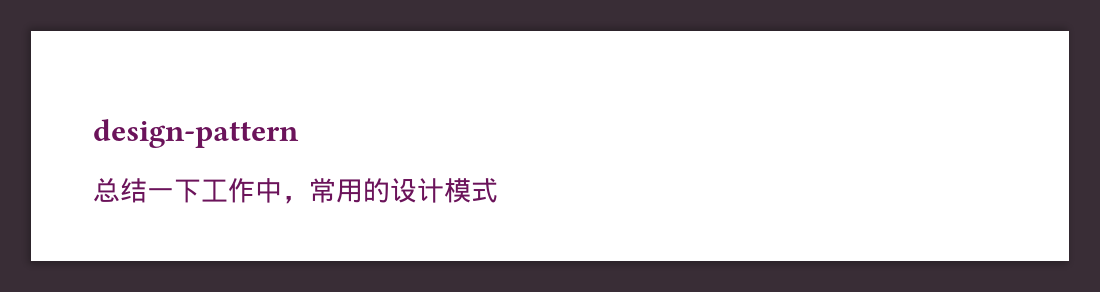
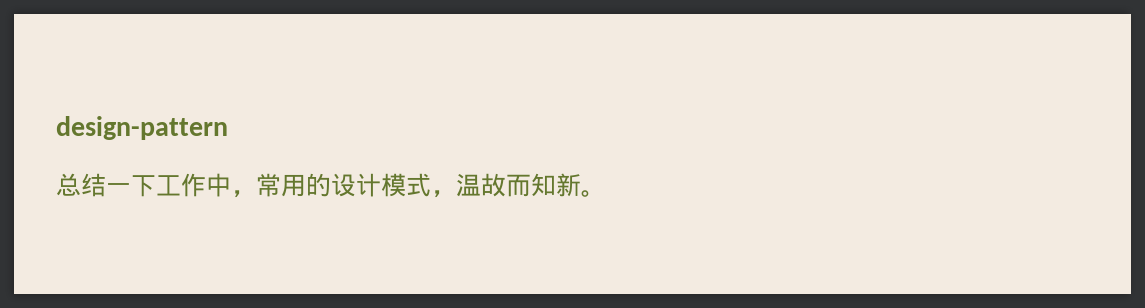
- 总结一下工作中，常用的设计模式
+ 总结一下工作中，常用的设计模式，温故而知新。

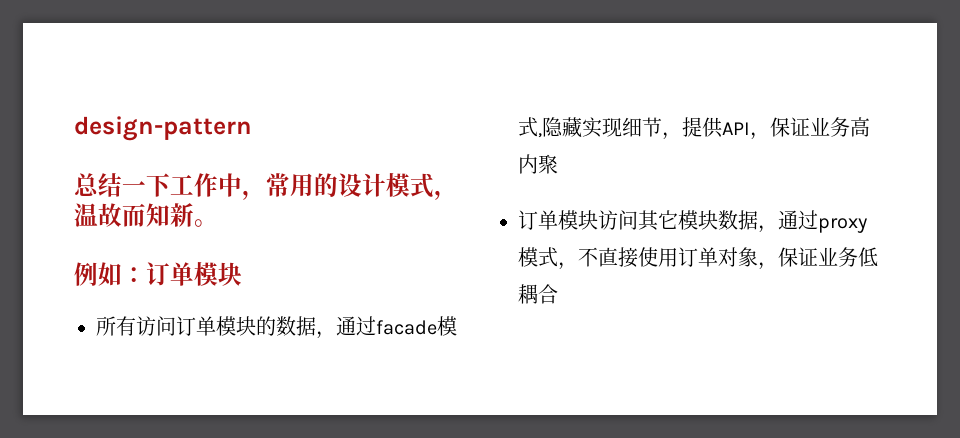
+ 例如：订单模块
+ 所有访问订单模块的数据，通过facade模式,隐藏实现细节，提供API，保证业务高内聚
+ 订单模块访问其它模块数据，通过proxy模式，不直接使用订单对象，保证业务低耦合

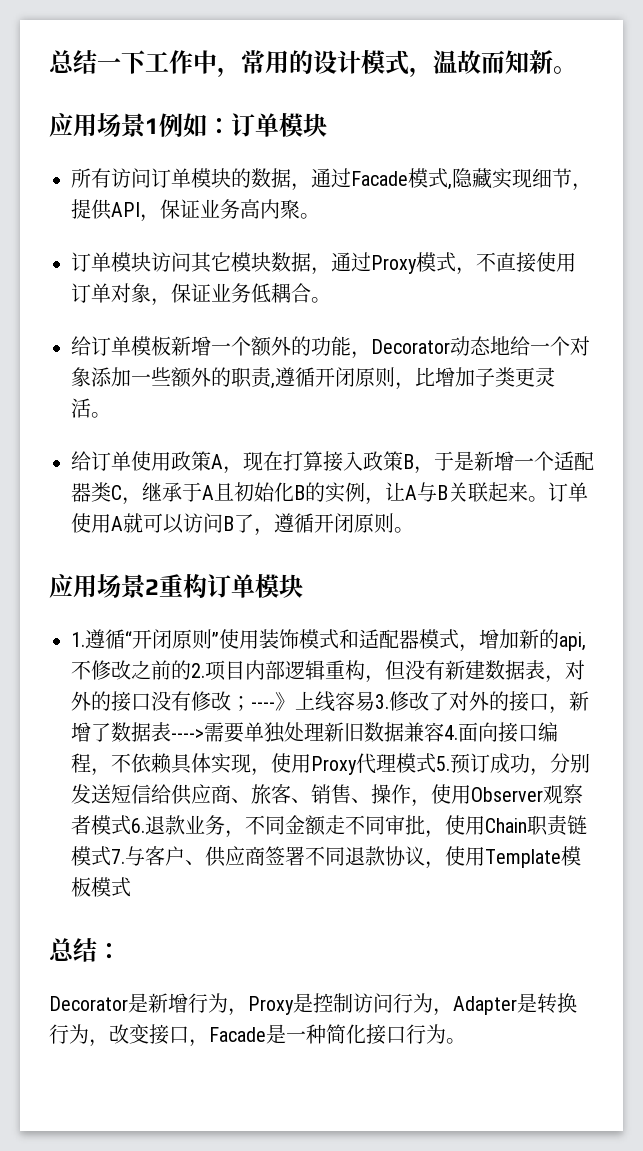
- design-pattern
- 例如：订单模块
+ 应用场景1例如：订单模块
- 所有访问订单模块的数据，通过facade模式,隐藏实现细节，提供API，保证业务高内聚
+ 所有访问订单模块的数据，通过Facade模式,隐藏实现细节，提供API，保证业务高内聚。
- 订单模块访问其它模块数据，通过proxy模式，不直接使用订单对象，保证业务低耦合
+ 订单模块访问其它模块数据，通过Proxy模式，不直接使用订单对象，保证业务低耦合。
+ 给订单模板新增一个额外的功能，Decorator动态地给一个对象添加一些额外的职责,遵循开闭原则，比增加子类更灵活。
+ 给订单使用政策A，现在打算接入政策B，于是新增一个适配器类C，继承于A且初始化B的实例，让A与B关联起来。订单使用A就可以访问B了，遵循开闭原则。
+ 应用场景2重构订单模块
+ 1.遵循“开闭原则”使用装饰模式和适配器模式，增加新的api,不修改之前的2.项目内部逻辑重构，但没有新建数据表，对外的接口没有修改；----》上线容易3.修改了对外的接口，新增了数据表---->需要单独处理新旧数据兼容4.面向接口编程，不依赖具体实现，使用Proxy代理模式5.预订成功，分别发送短信给供应商、旅客、销售、操作，使用Observer观察者模式6.退款业务，不同金额走不同审批，使用Chain职责链模式7.与客户、供应商签署不同退款协议，使用Template模板模式
+ 总结：
+ Decorator是新增行为，Proxy是控制访问行为，Adapter是转换行为，改变接口，Facade是一种简化接口行为。

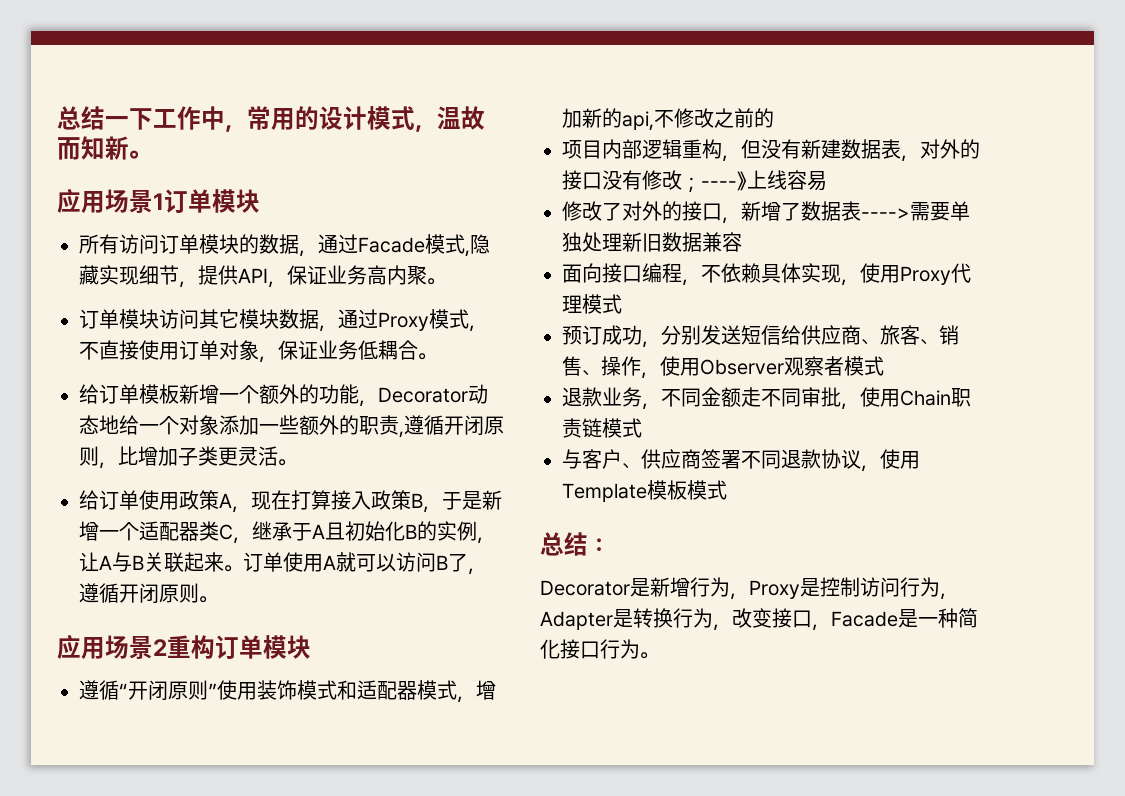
- 应用场景1例如：订单模块
+ 应用场景1订单模块
- 1.遵循“开闭原则”使用装饰模式和适配器模式，增加新的api,不修改之前的2.项目内部逻辑重构，但没有新建数据表，对外的接口没有修改；
+ 遵循“开闭原则”使用装饰模式和适配器模式，增加新的api,不修改之前的
+ 项目内部逻辑重构，但没有新建数据表，对外的接口没有修改；
- ----》上线容易3.修改了对外的接口，新增了数据表---->需要单独处理新旧数据兼容4.面向接口编程，不依赖具体实现，使用Proxy代理模式5.预订成功，分别发送短信给供应商、旅客、销售、操作，使用Observer观察者模式6.退款业务，不同金额走不同审批，使用Chain职责链模式7.与客户、供应商签署不同退款协议，使用Template模板模式
+ ----》上线容易
+ 修改了对外的接口，新增了数据表---->需要单独处理新旧数据兼容
+ 面向接口编程，不依赖具体实现，使用Proxy代理模式
+ 预订成功，分别发送短信给供应商、旅客、销售、操作，使用Observer观察者模式
+ 退款业务，不同金额走不同审批，使用Chain职责链模式
+ 与客户、供应商签署不同退款协议，使用Template模板模式

